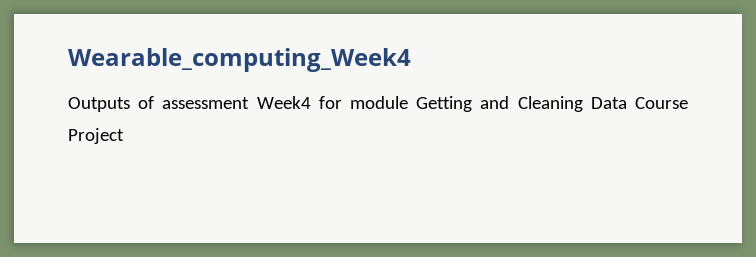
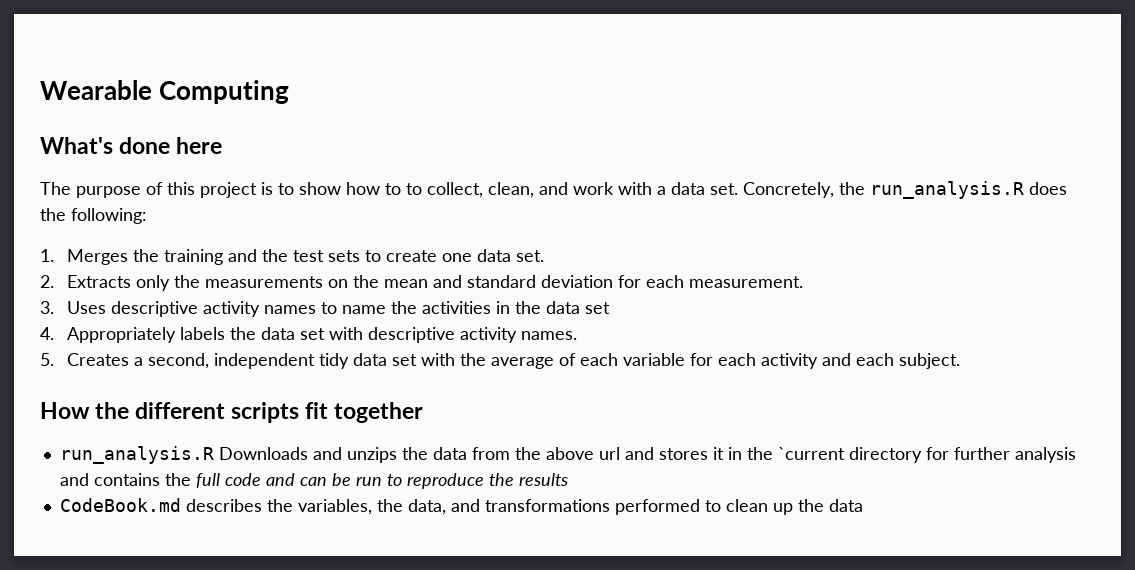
- Wearable_computing_Week4
- Outputs of assessment Week4 for module Getting and Cleaning Data Course Project
+ Wearable Computing
+ What's done here
+ The purpose of this project is to show how to to collect, clean, and work with a data set. Concretely, the run_analysis.R does the following:
+ 1. Merges the training and the test sets to create one data set.
+ 2. Extracts only the measurements on the mean and standard deviation for each measurement.
+ 3. Uses descriptive activity names to name the activities in the data set
+ 4. Appropriately labels the data set with descriptive activity names.
+ 5. Creates a second, independent tidy data set with the average of each variable for each activity and each subject.
+ How the different scripts fit together
+ run_analysis.R Downloads and unzips the data from the above url and stores it in the `current directory for further analysis and contains the full code and can be run to reproduce the results
+ CodeBook.md describes the variables, the data, and transformations performed to clean up the data

